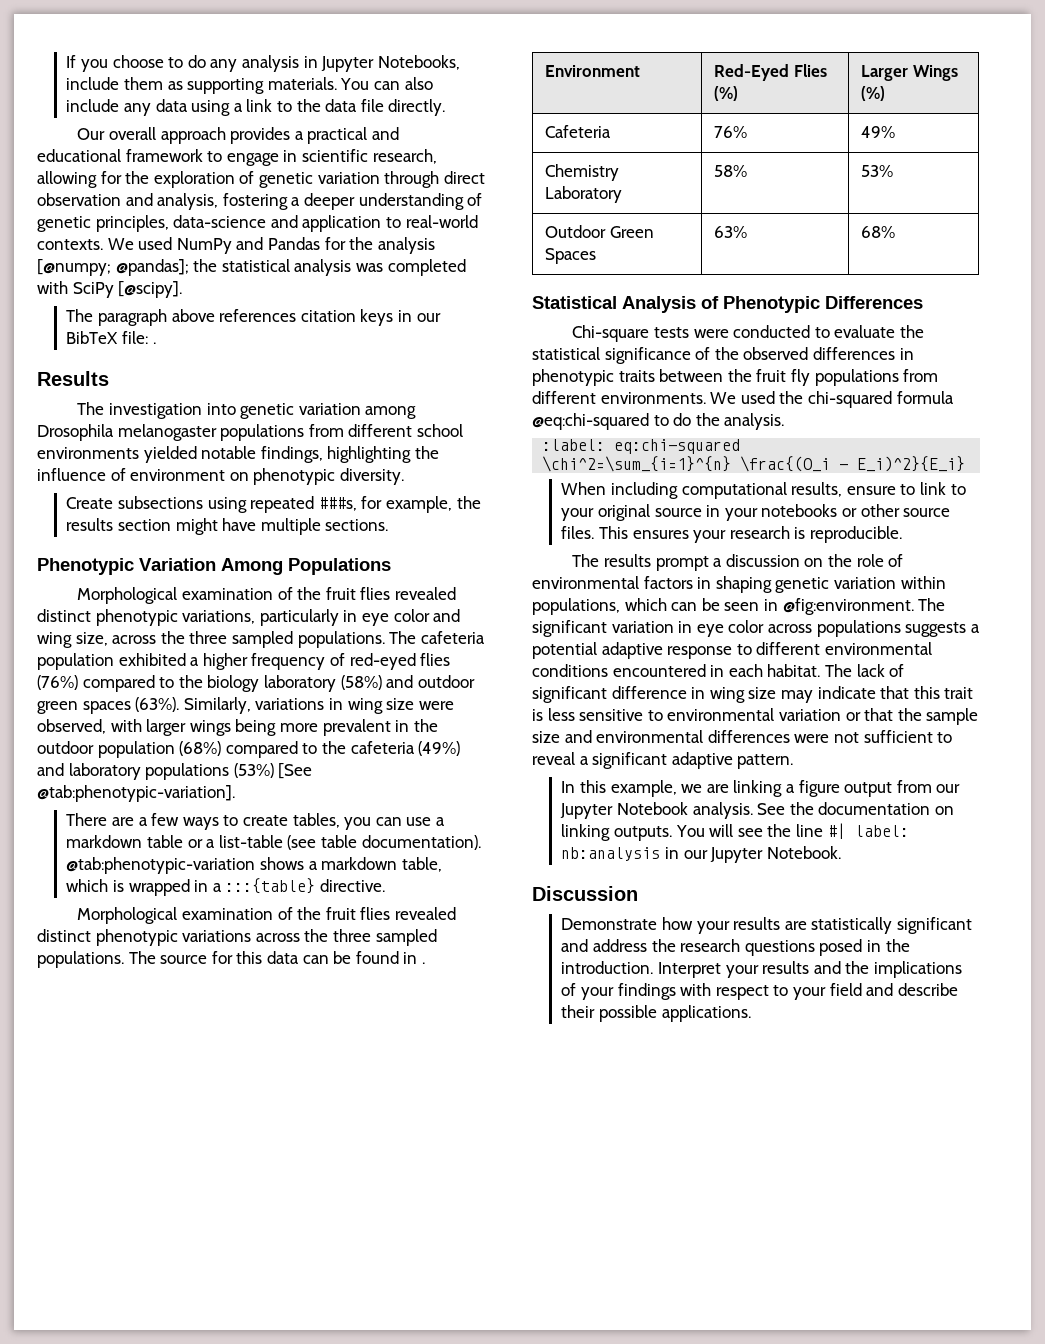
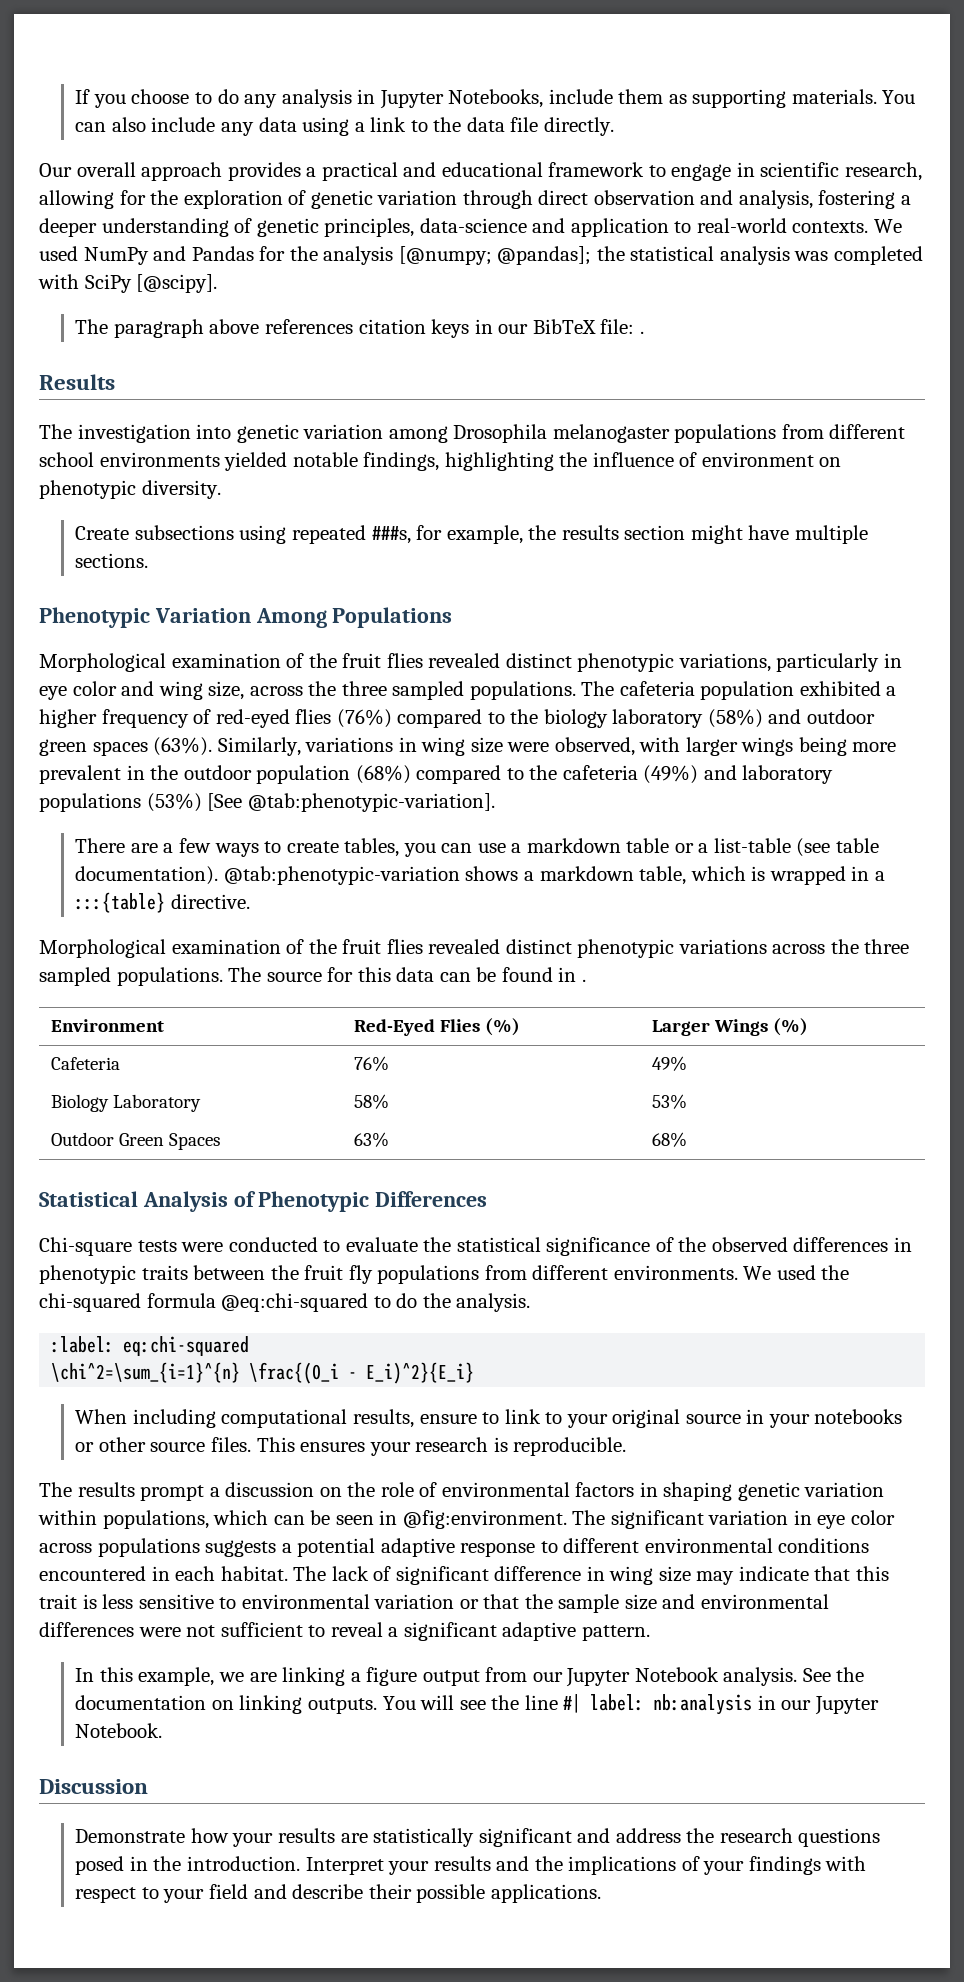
- Chemistry Laboratory | 58% | 53%
+ Biology Laboratory | 58% | 53%

